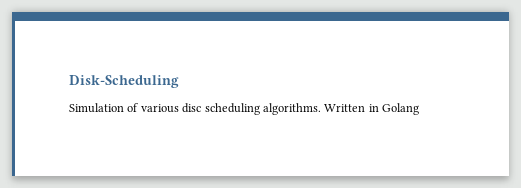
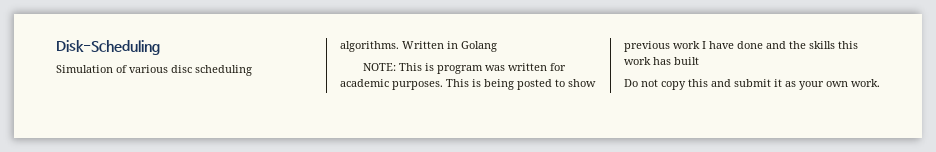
+ NOTE: This is program was written for academic purposes. This is being posted to show previous work I have done and the skills this work has built
+ Do not copy this and submit it as your own work.

